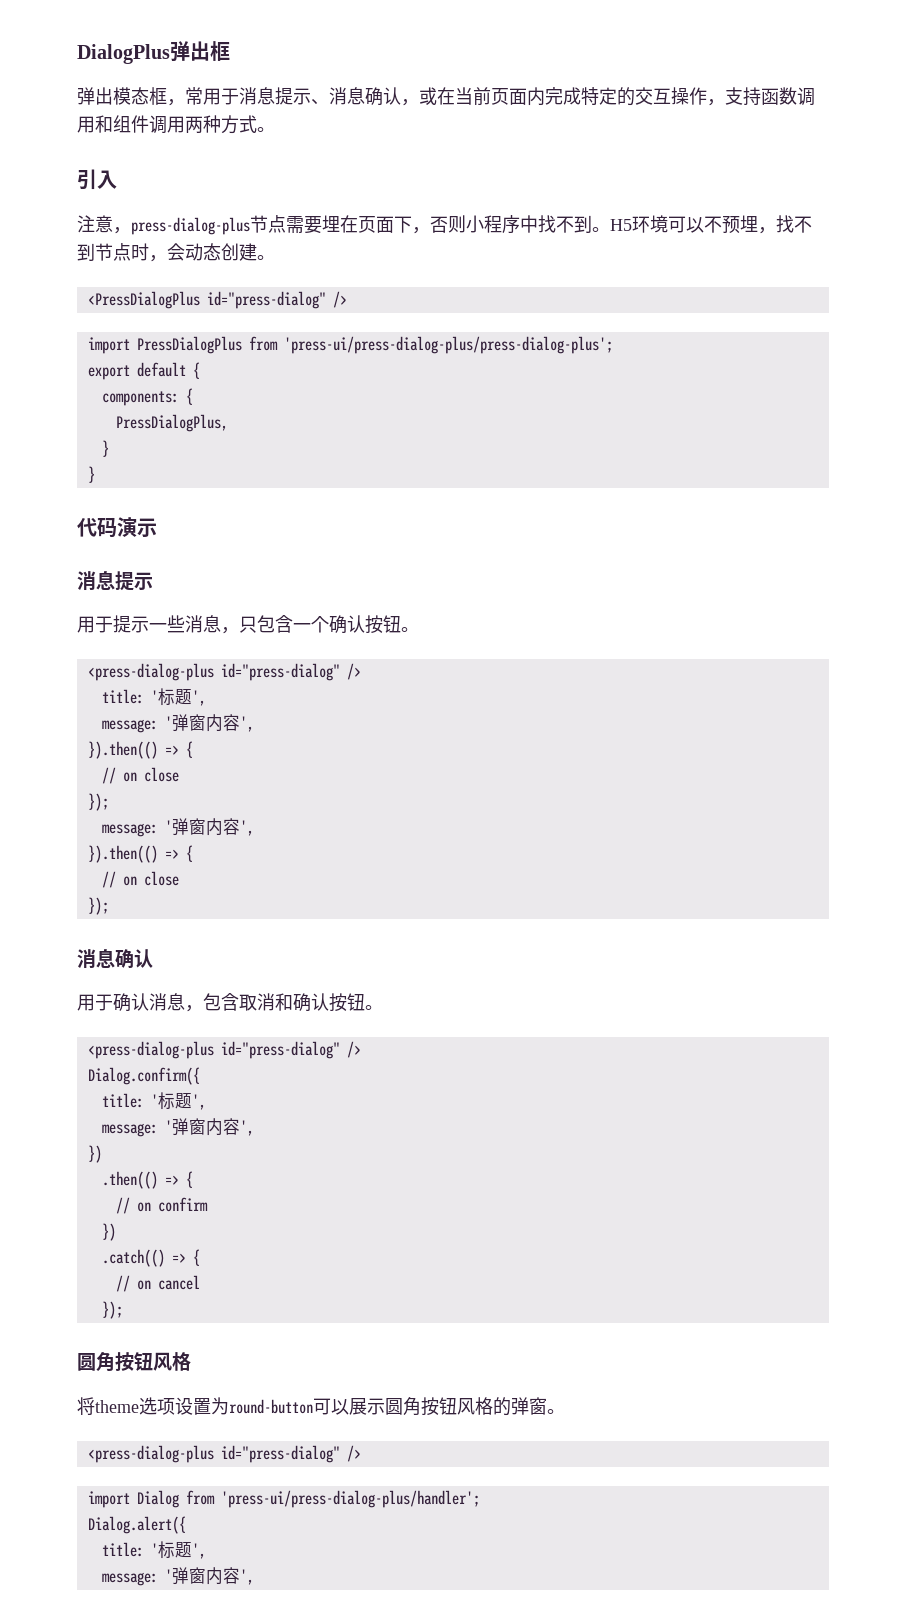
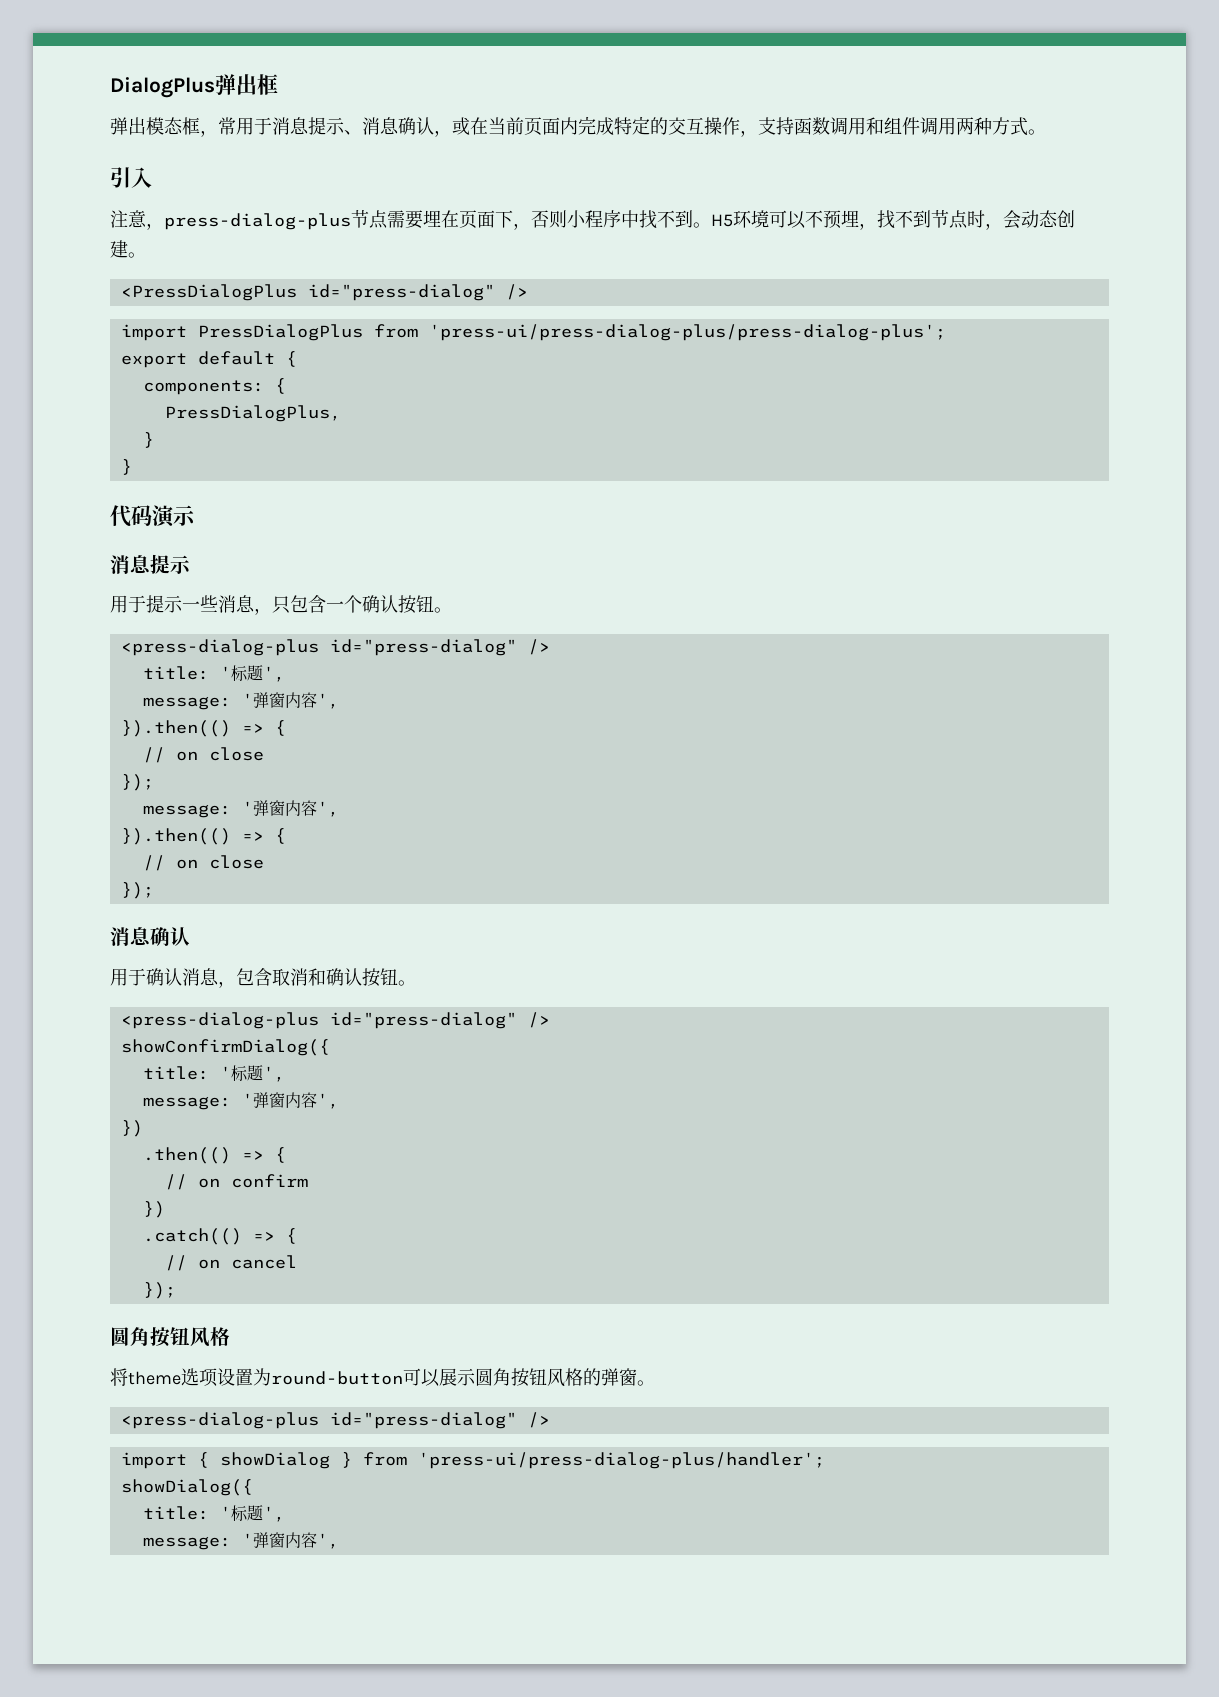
- Dialog.confirm({
+ showConfirmDialog({
- import Dialog from 'press-ui/press-dialog-plus/handler';
+ import { showDialog } from 'press-ui/press-dialog-plus/handler';
- Dialog.alert({
+ showDialog({

